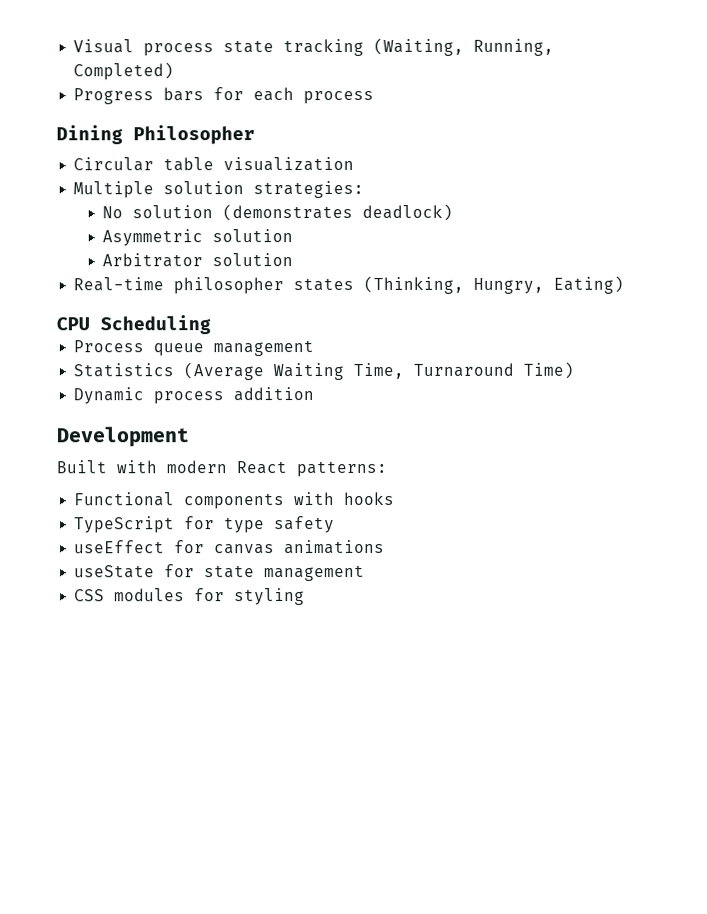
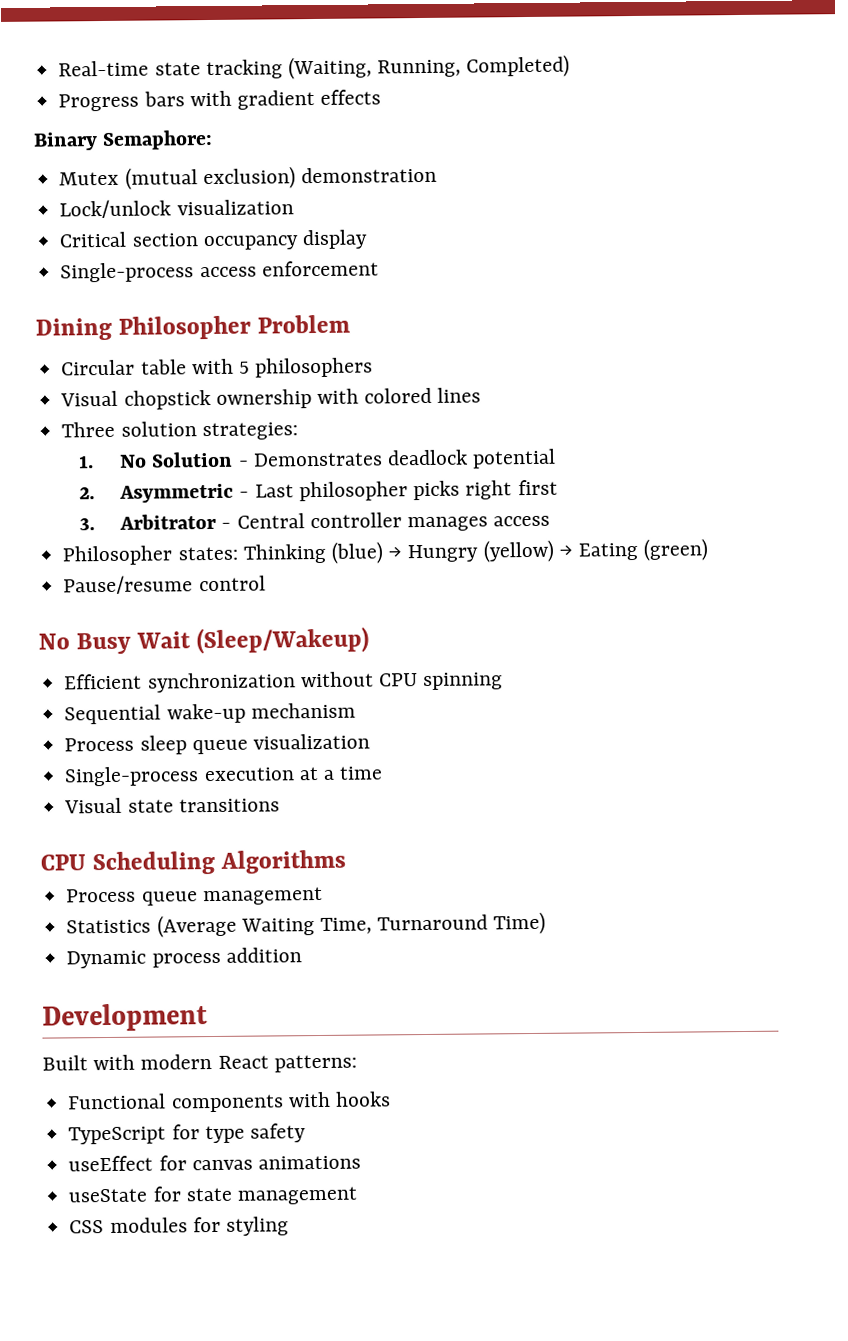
- Visual process state tracking (Waiting, Running, Completed)
+ Real-time state tracking (Waiting, Running, Completed)
- Progress bars for each process
+ Progress bars with gradient effects
+ Binary Semaphore:
+ Mutex (mutual exclusion) demonstration
+ Lock/unlock visualization
+ Critical section occupancy display
+ Single-process access enforcement
- Dining Philosopher
+ Dining Philosopher Problem
- Circular table visualization
- Multiple solution strategies:
- No solution (demonstrates deadlock)
- Asymmetric solution
- Arbitrator solution
- Real-time philosopher states (Thinking, Hungry, Eating)
+ Circular table with 5 philosophers
+ Visual chopstick ownership with colored lines
+ Three solution strategies:
+ 1. No Solution - Demonstrates deadlock potential
+ 2. Asymmetric - Last philosopher picks right first
+ 3. Arbitrator - Central controller manages access
+ Philosopher states: Thinking (blue) → Hungry (yellow) → Eating (green)
+ Pause/resume control
+ No Busy Wait (Sleep/Wakeup)
+ Efficient synchronization without CPU spinning
+ Sequential wake-up mechanism
+ Process sleep queue visualization
+ Single-process execution at a time
+ Visual state transitions
- CPU Scheduling
+ CPU Scheduling Algorithms

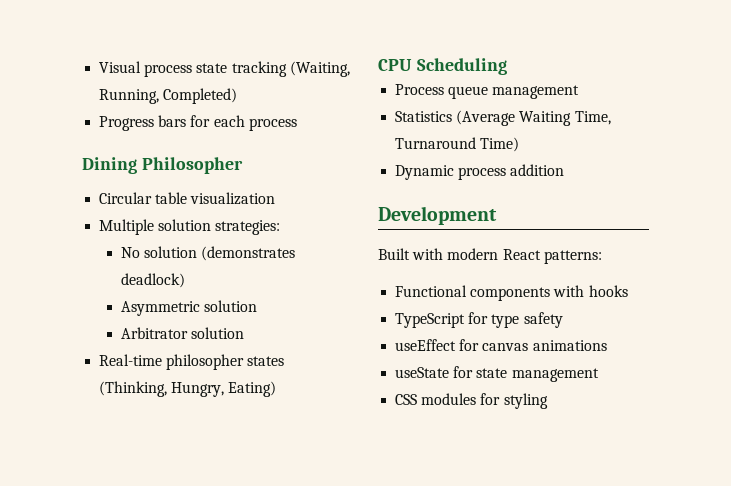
- Real-time state tracking (Waiting, Running, Completed)
+ Visual process state tracking (Waiting, Running, Completed)
- Progress bars with gradient effects
- Binary Semaphore:
- Mutex (mutual exclusion) demonstration
- Lock/unlock visualization
- Critical section occupancy display
- Single-process access enforcement
+ Progress bars for each process
- Dining Philosopher Problem
+ Dining Philosopher
- Circular table with 5 philosophers
- Visual chopstick ownership with colored lines
- Three solution strategies:
- 1. No Solution - Demonstrates deadlock potential
- 2. Asymmetric - Last philosopher picks right first
- 3. Arbitrator - Central controller manages access
- Philosopher states: Thinking (blue) → Hungry (yellow) → Eating (green)
- Pause/resume control
- No Busy Wait (Sleep/Wakeup)
- Efficient synchronization without CPU spinning
- Sequential wake-up mechanism
- Process sleep queue visualization
- Single-process execution at a time
- Visual state transitions
+ Circular table visualization
+ Multiple solution strategies:
+ No solution (demonstrates deadlock)
+ Asymmetric solution
+ Arbitrator solution
+ Real-time philosopher states (Thinking, Hungry, Eating)
- CPU Scheduling Algorithms
+ CPU Scheduling

